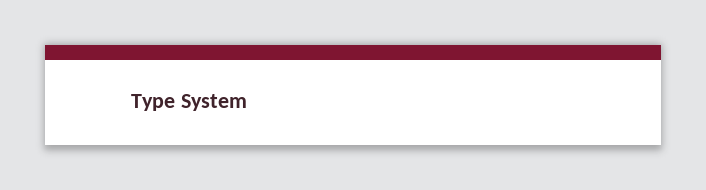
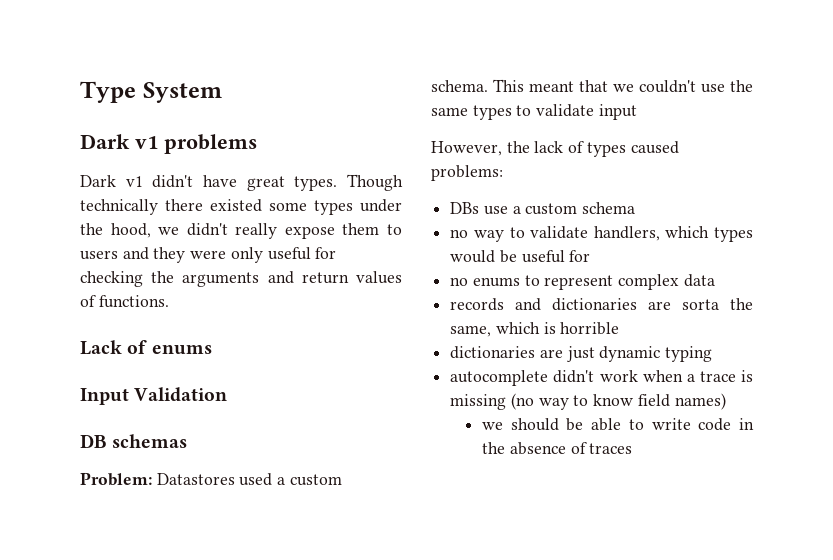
+ Dark v1 problems
+ Dark v1 didn't have great types. Though technically there existed some types under the hood, we didn't really expose them to users and they were only useful for checking the arguments and return values of functions.
+ Lack of enums
+ Input Validation
+ DB schemas
+ Problem: Datastores used a custom schema. This meant that we couldn't use the same types to validate input
+ However, the lack of types caused problems:
+ DBs use a custom schema
+ no way to validate handlers, which types would be useful for
+ no enums to represent complex data
+ records and dictionaries are sorta the same, which is horrible
+ dictionaries are just dynamic typing
+ autocomplete didn't work when a trace is missing (no way to know field names)
+ we should be able to write code in the absence of traces

